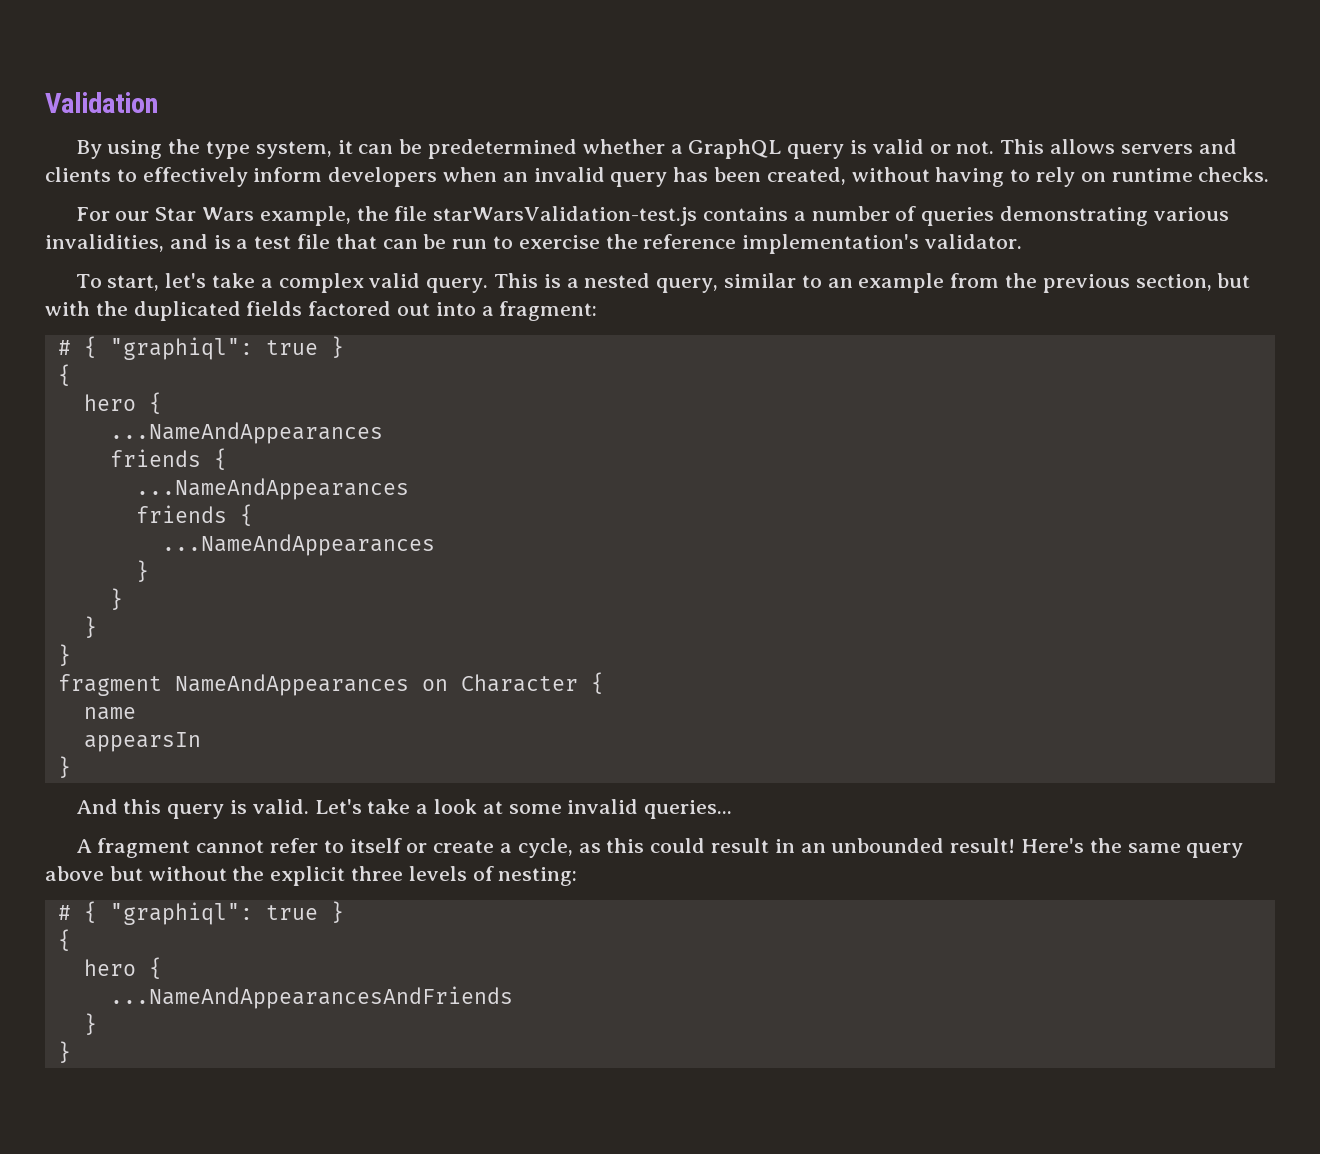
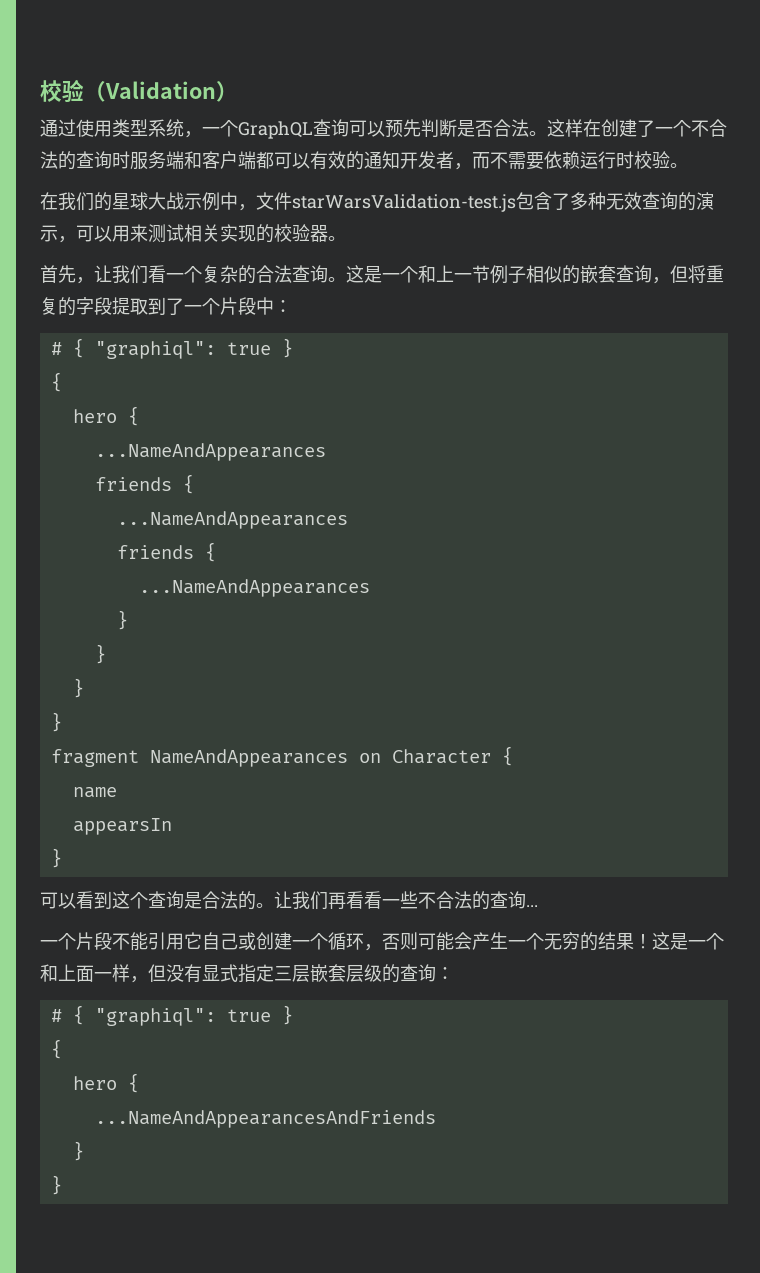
- Validation
- By using the type system, it can be predetermined whether a GraphQL query is valid or not. This allows servers and clients to effectively inform developers when an invalid query has been created, without having to rely on runtime checks.
- For our Star Wars example, the file starWarsValidation-test.js contains a number of queries demonstrating various invalidities, and is a test file that can be run to exercise the reference implementation's validator.
- To start, let's take a complex valid query. This is a nested query, similar to an example from the previous section, but with the duplicated fields factored out into a fragment:
+ 校验（Validation）
+ 通过使用类型系统，一个GraphQL查询可以预先判断是否合法。这样在创建了一个不合法的查询时服务端和客户端都可以有效的通知开发者，而不需要依赖运行时校验。
+ 在我们的星球大战示例中，文件starWarsValidation-test.js包含了多种无效查询的演示，可以用来测试相关实现的校验器。
+ 首先，让我们看一个复杂的合法查询。这是一个和上一节例子相似的嵌套查询，但将重复的字段提取到了一个片段中：
- And this query is valid. Let's take a look at some invalid queries...
- A fragment cannot refer to itself or create a cycle, as this could result in an unbounded result! Here's the same query above but without the explicit three levels of nesting:
+ 可以看到这个查询是合法的。让我们再看看一些不合法的查询...
+ 一个片段不能引用它自己或创建一个循环，否则可能会产生一个无穷的结果！这是一个和上面一样，但没有显式指定三层嵌套层级的查询：

